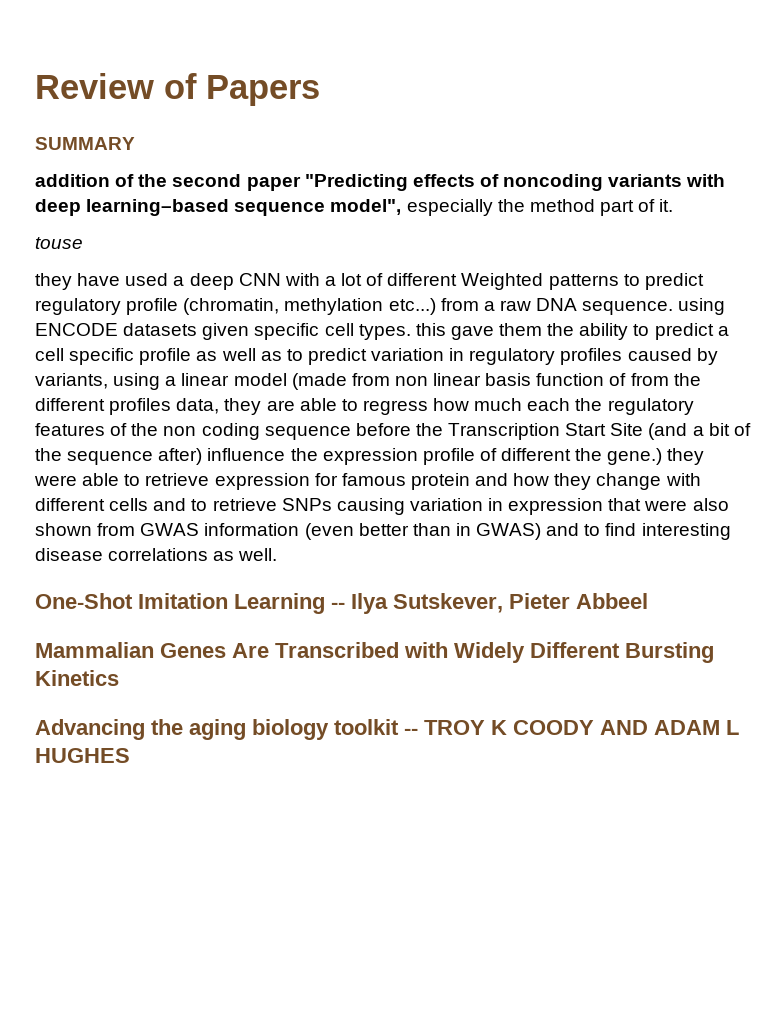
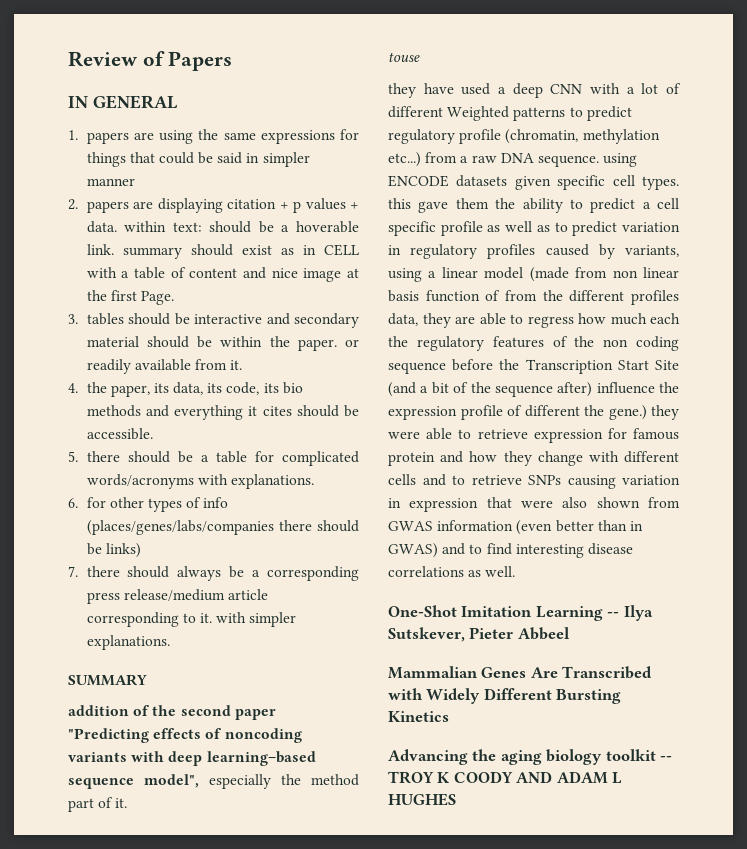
+ IN GENERAL
+ 1. papers are using the same expressions for things that could be said in simpler manner
+ 2. papers are displaying citation + p values + data. within text: should be a hoverable link. summary should exist as in CELL with a table of content and nice image at the first Page.
+ 3. tables should be interactive and secondary material should be within the paper. or readily available from it.
+ 4. the paper, its data, its code, its bio methods and everything it cites should be accessible.
+ 5. there should be a table for complicated words/acronyms with explanations.
+ 6. for other types of info (places/genes/labs/companies there should be links)
+ 7. there should always be a corresponding press release/medium article corresponding to it. with simpler explanations.

